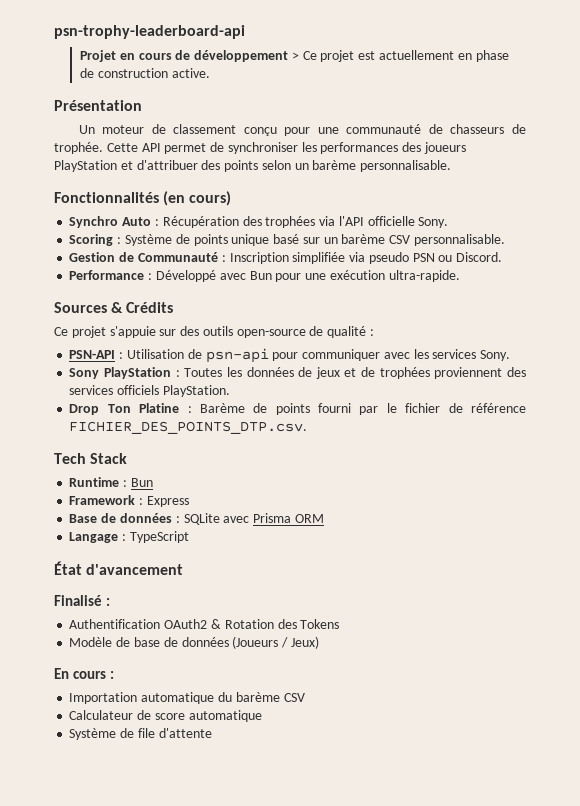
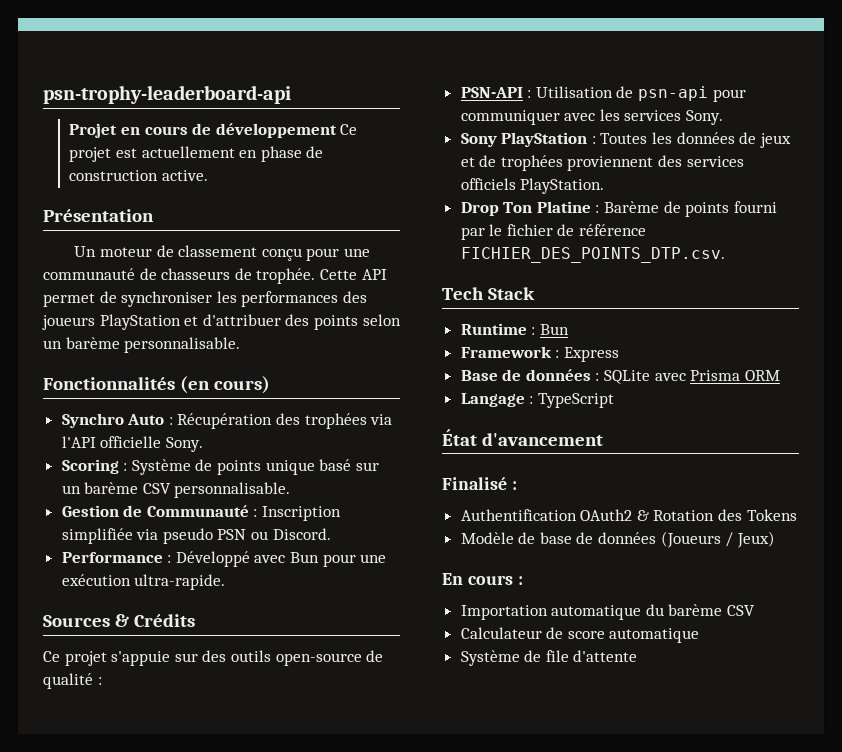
- Projet en cours de développement > Ce projet est actuellement en phase de construction active.
+ Projet en cours de développement Ce projet est actuellement en phase de construction active.

